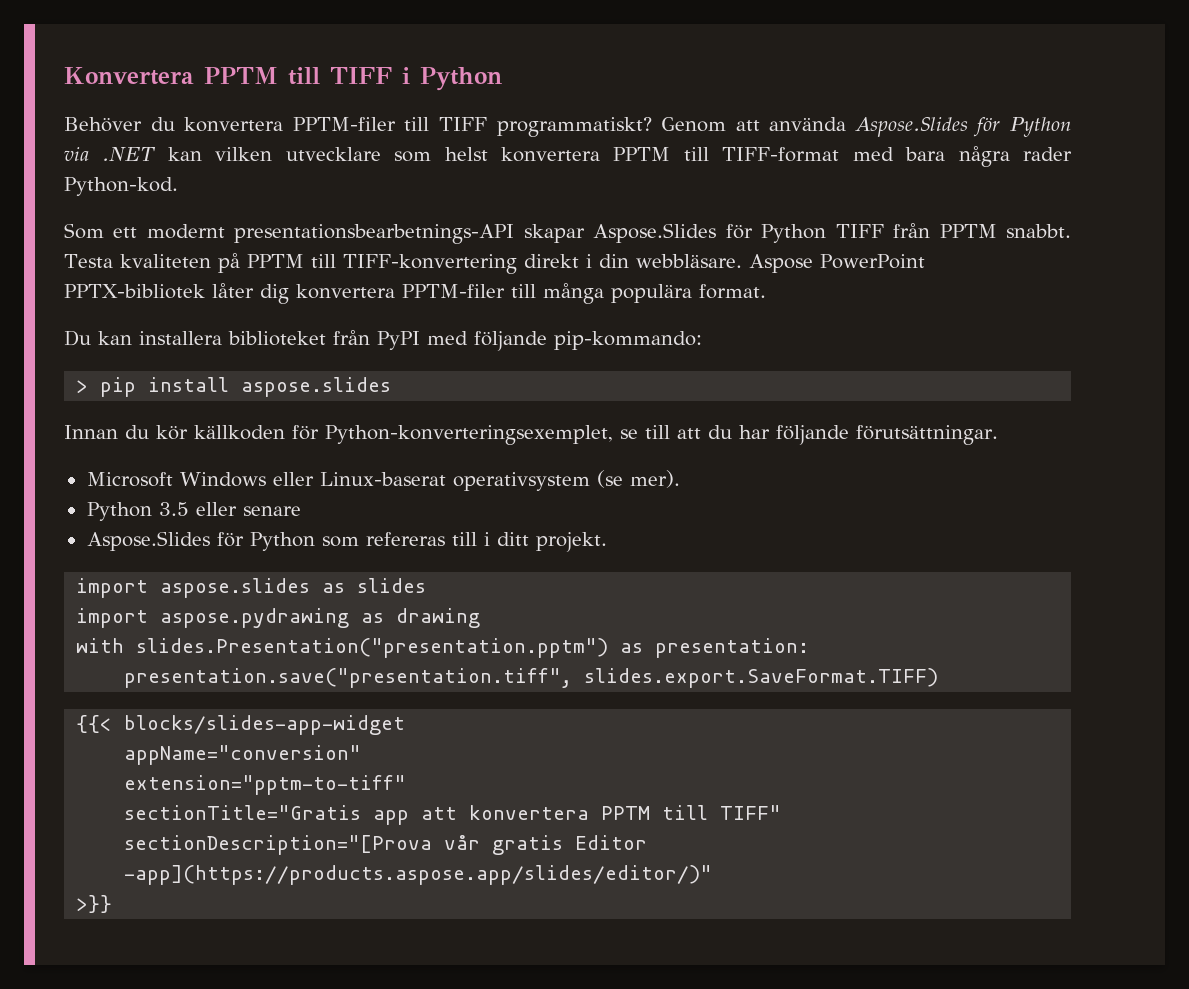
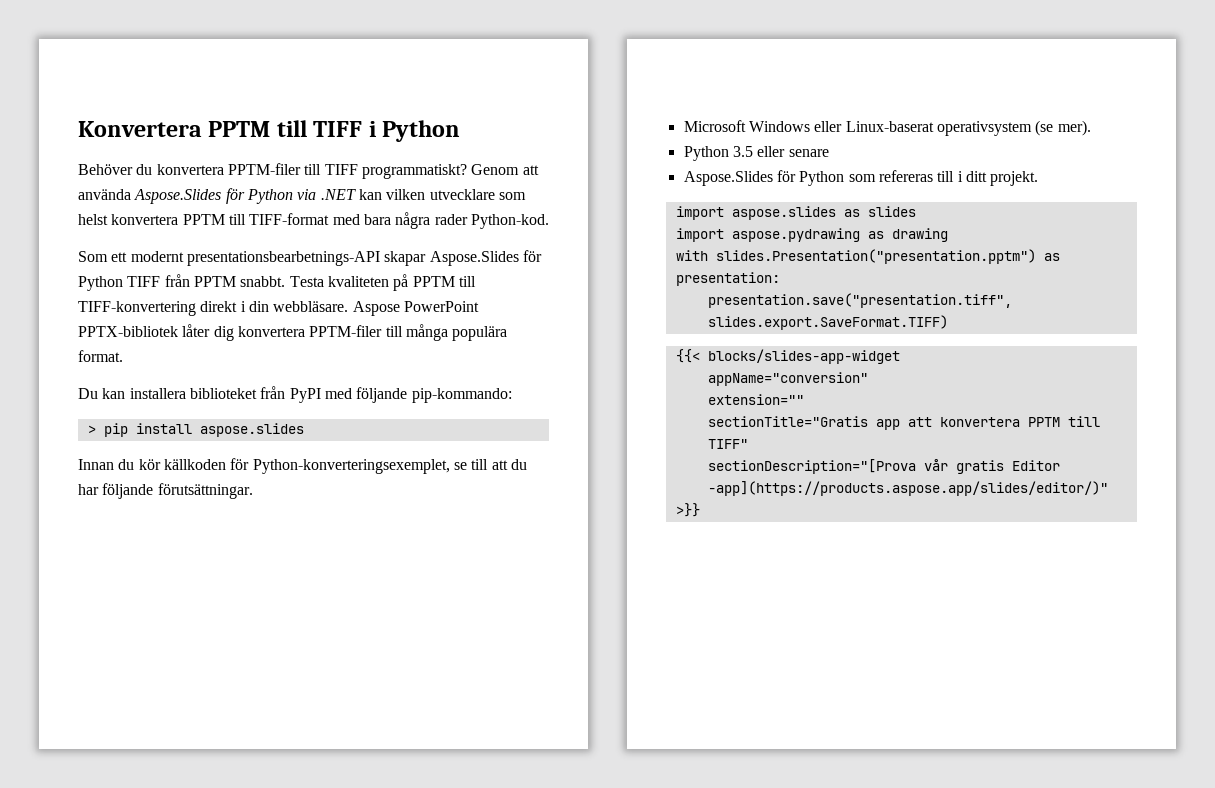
- extension="pptm-to-tiff"
+ extension=""

